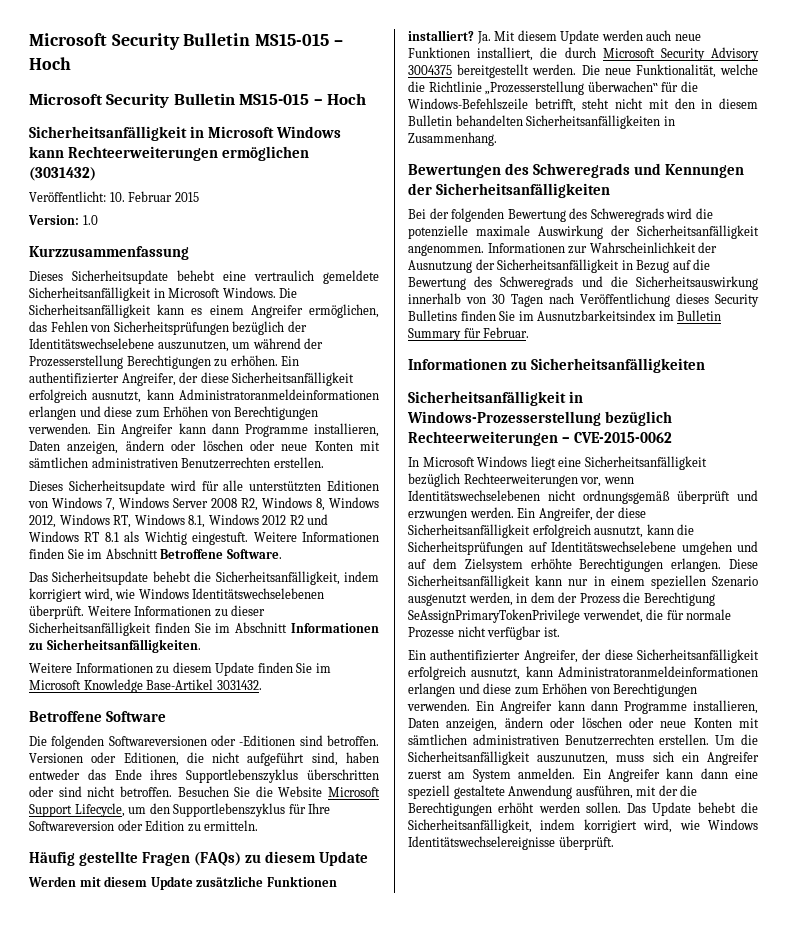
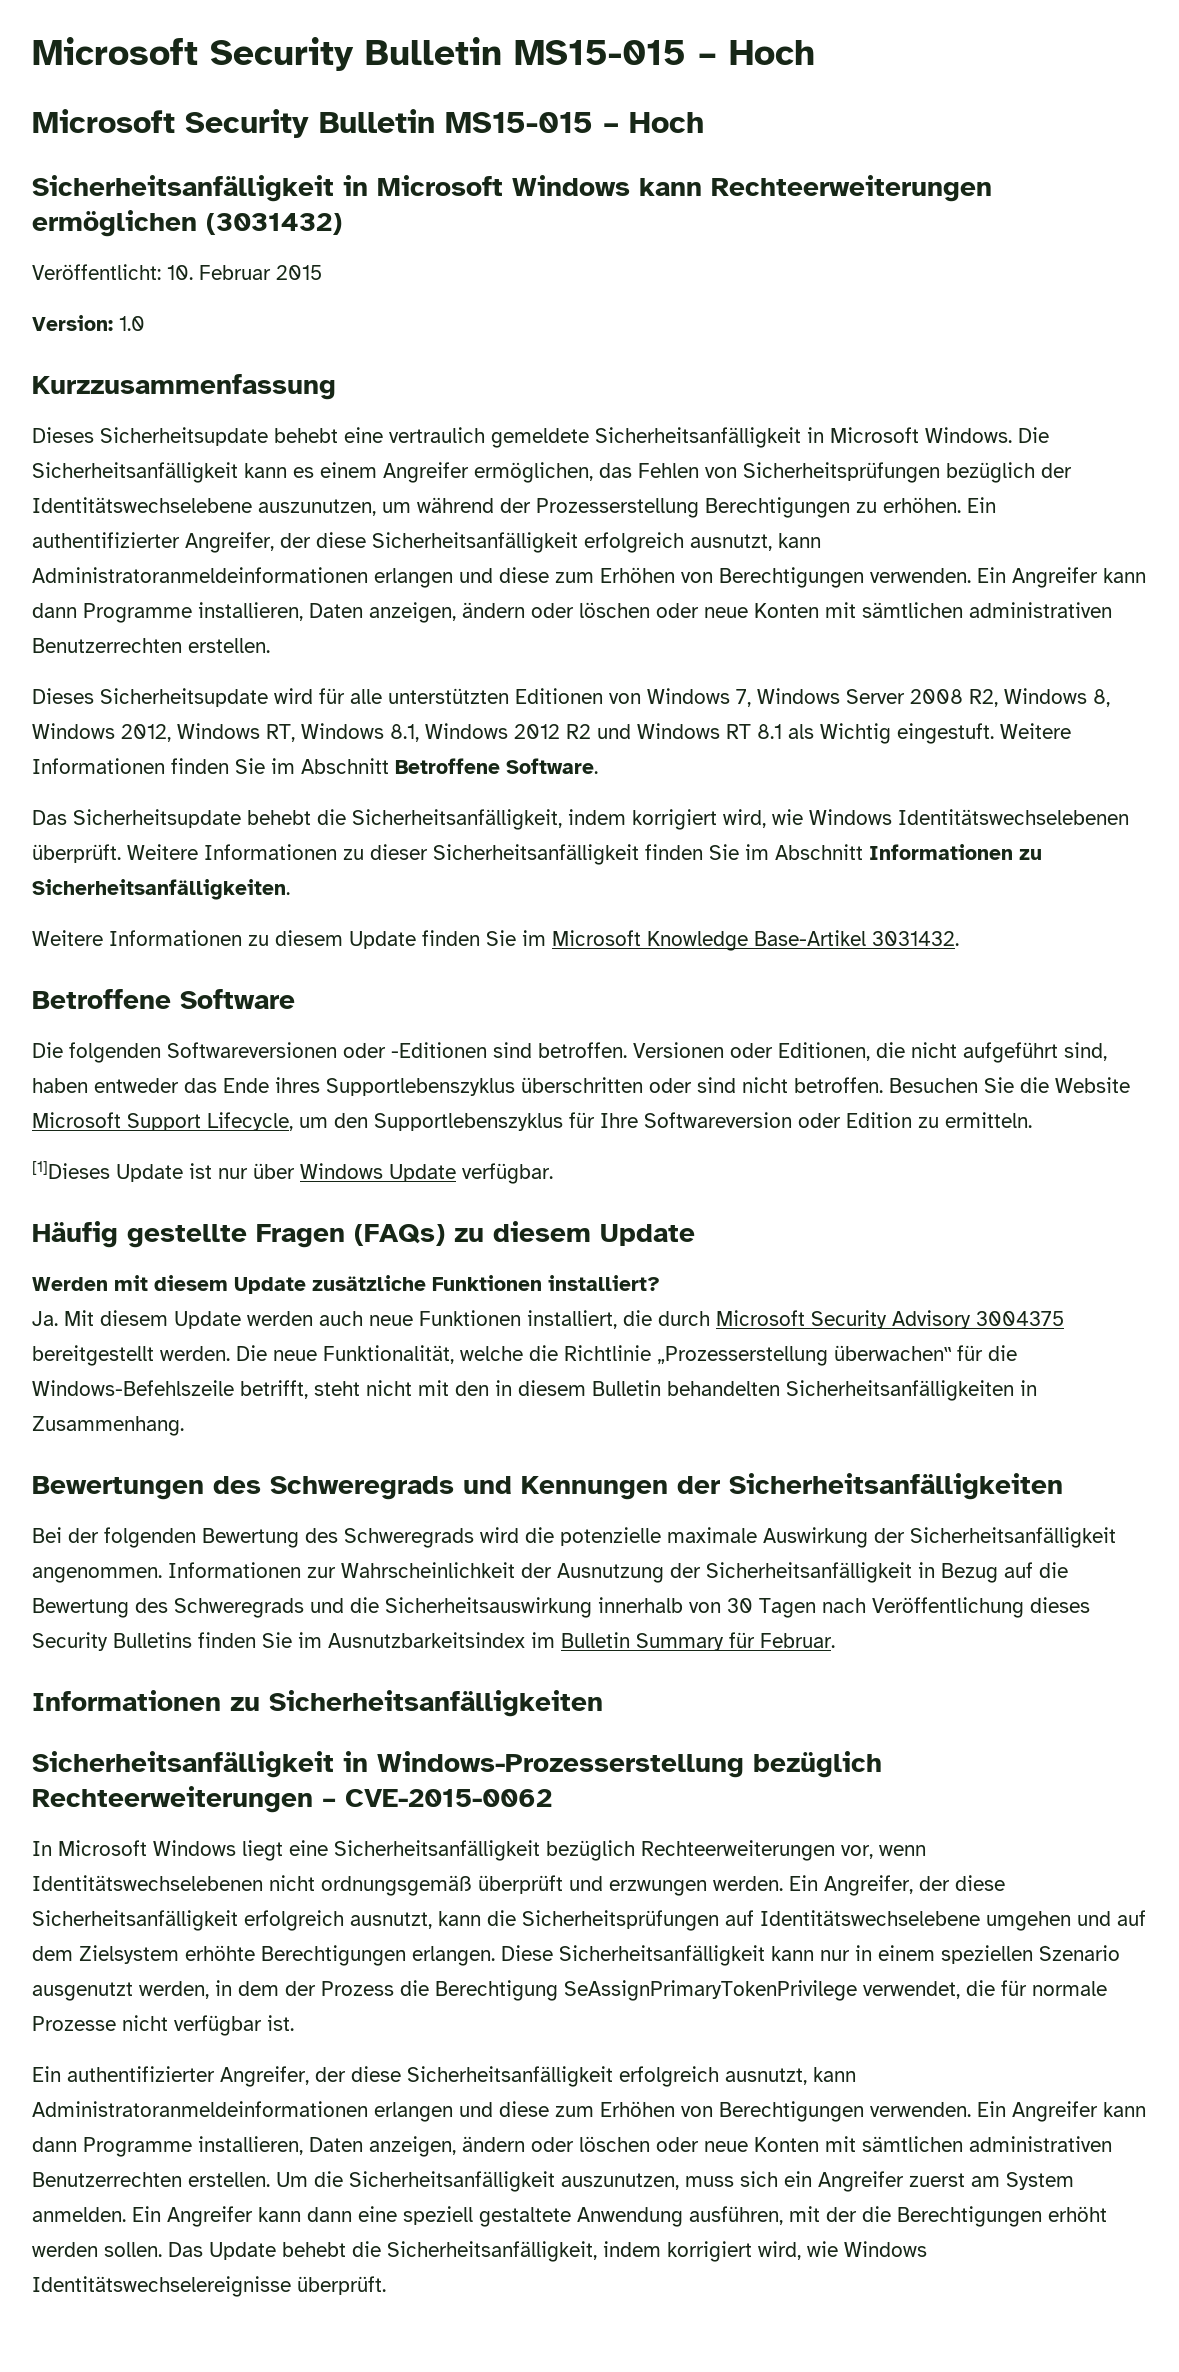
+ [1]Dieses Update ist nur über Windows Update verfügbar.
- Werden mit diesem Update zusätzliche Funktionen installiert? Ja. Mit diesem Update werden auch neue Funktionen installiert, die durch Microsoft Security Advisory 3004375 bereitgestellt werden.
+ Werden mit diesem Update zusätzliche Funktionen installiert?
+ Ja. Mit diesem Update werden auch neue Funktionen installiert, die durch Microsoft Security Advisory 3004375 bereitgestellt werden.

